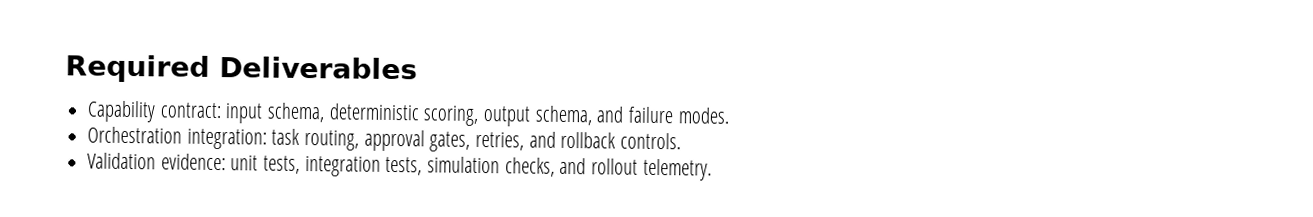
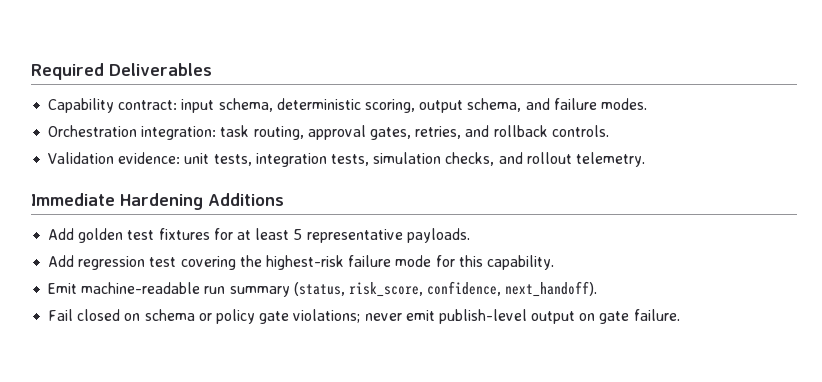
+ Immediate Hardening Additions
+ Add golden test fixtures for at least 5 representative payloads.
+ Add regression test covering the highest-risk failure mode for this capability.
+ Emit machine-readable run summary (status, risk_score, confidence, next_handoff).
+ Fail closed on schema or policy gate violations; never emit publish-level output on gate failure.

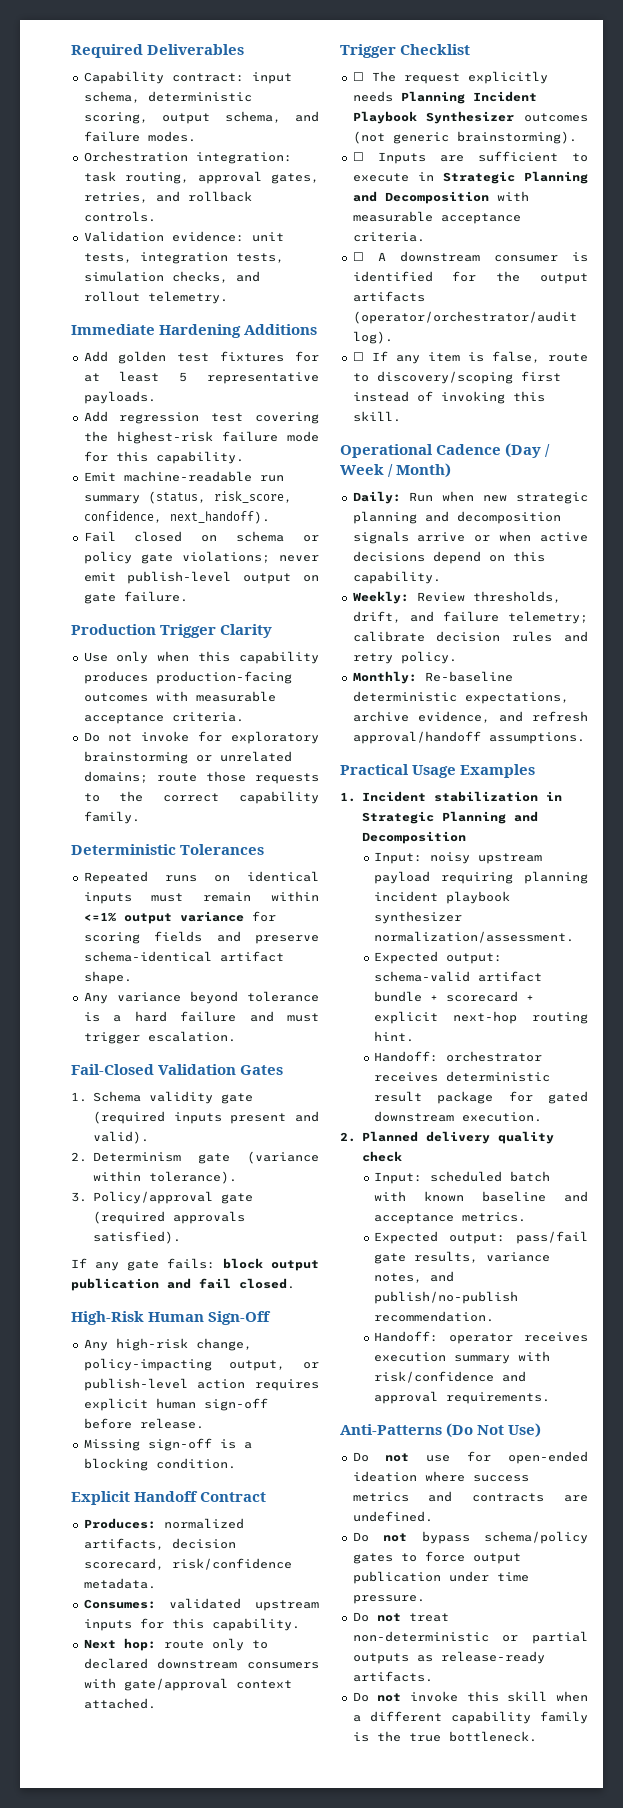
+ Production Trigger Clarity
+ Use only when this capability produces production-facing outcomes with measurable acceptance criteria.
+ Do not invoke for exploratory brainstorming or unrelated domains; route those requests to the correct capability family.
+ Deterministic Tolerances
+ Repeated runs on identical inputs must remain within <=1% output variance for scoring fields and preserve schema-identical artifact shape.
+ Any variance beyond tolerance is a hard failure and must trigger escalation.
+ Fail-Closed Validation Gates
+ 1. Schema validity gate (required inputs present and valid).
+ 2. Determinism gate (variance within tolerance).
+ 3. Policy/approval gate (required approvals satisfied).
+ If any gate fails: block output publication and fail closed.
+ High-Risk Human Sign-Off
+ Any high-risk change, policy-impacting output, or publish-level action requires explicit human sign-off before release.
+ Missing sign-off is a blocking condition.
+ Explicit Handoff Contract
+ Produces: normalized artifacts, decision scorecard, risk/confidence metadata.
+ Consumes: validated upstream inputs for this capability.
+ Next hop: route only to declared downstream consumers with gate/approval context attached.
+ Trigger Checklist
+ ☐ The request explicitly needs Planning Incident Playbook Synthesizer outcomes (not generic brainstorming).
+ ☐ Inputs are sufficient to execute in Strategic Planning and Decomposition with measurable acceptance criteria.
+ ☐ A downstream consumer is identified for the output artifacts (operator/orchestrator/audit log).
+ ☐ If any item is false, route to discovery/scoping first instead of invoking this skill.
+ Operational Cadence (Day / Week / Month)
+ Daily: Run when new strategic planning and decomposition signals arrive or when active decisions depend on this capability.
+ Weekly: Review thresholds, drift, and failure telemetry; calibrate decision rules and retry policy.
+ Monthly: Re-baseline deterministic expectations, archive evidence, and refresh approval/handoff assumptions.
+ Practical Usage Examples
+ 1. Incident stabilization in Strategic Planning and Decomposition
+ Input: noisy upstream payload requiring planning incident playbook synthesizer normalization/assessment.
+ Expected output: schema-valid artifact bundle + scorecard + explicit next-hop routing hint.
+ Handoff: orchestrator receives deterministic result package for gated downstream execution.
+ 2. Planned delivery quality check
+ Input: scheduled batch with known baseline and acceptance metrics.
+ Expected output: pass/fail gate results, variance notes, and publish/no-publish recommendation.
+ Handoff: operator receives execution summary with risk/confidence and approval requirements.
+ Anti-Patterns (Do Not Use)
+ Do not use for open-ended ideation where success metrics and contracts are undefined.
+ Do not bypass schema/policy gates to force output publication under time pressure.
+ Do not treat non-deterministic or partial outputs as release-ready artifacts.
+ Do not invoke this skill when a different capability family is the true bottleneck.

